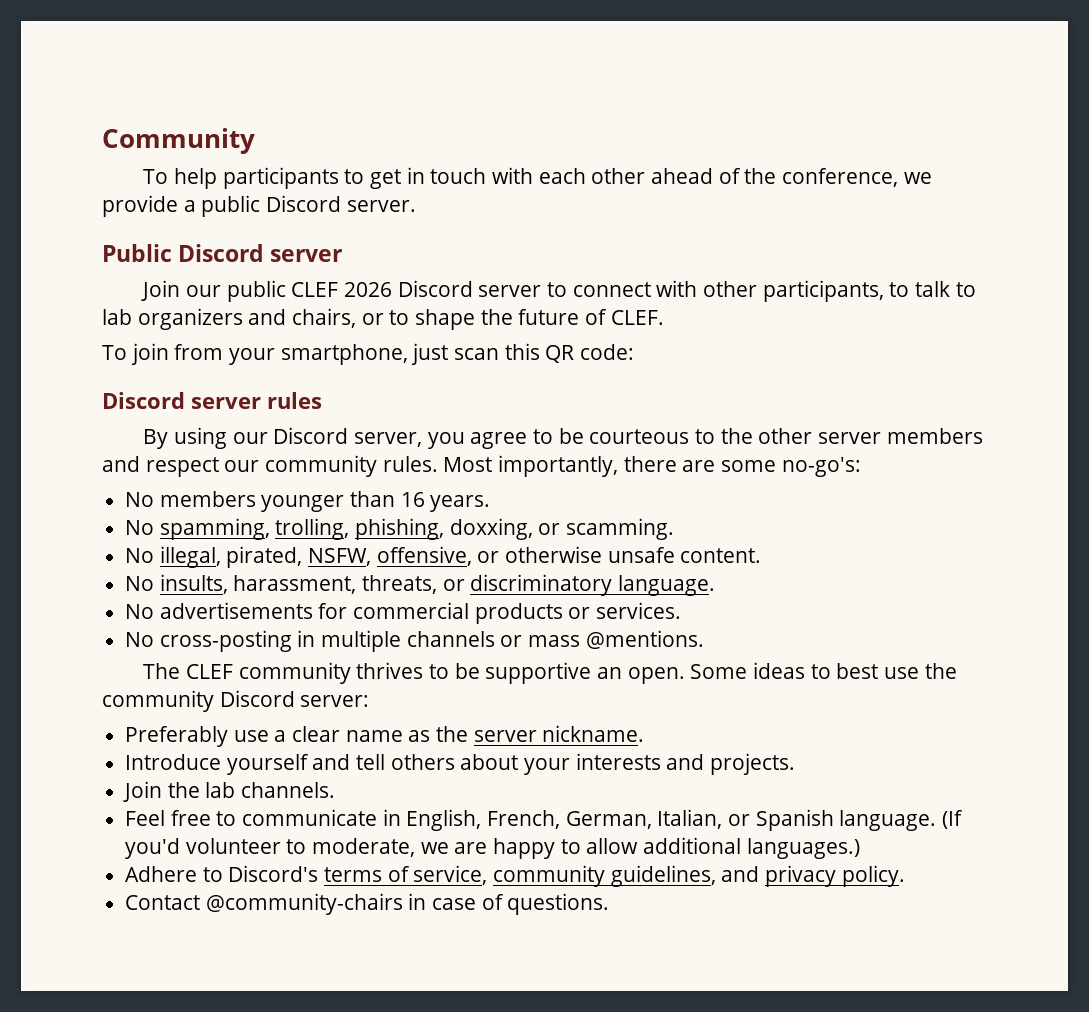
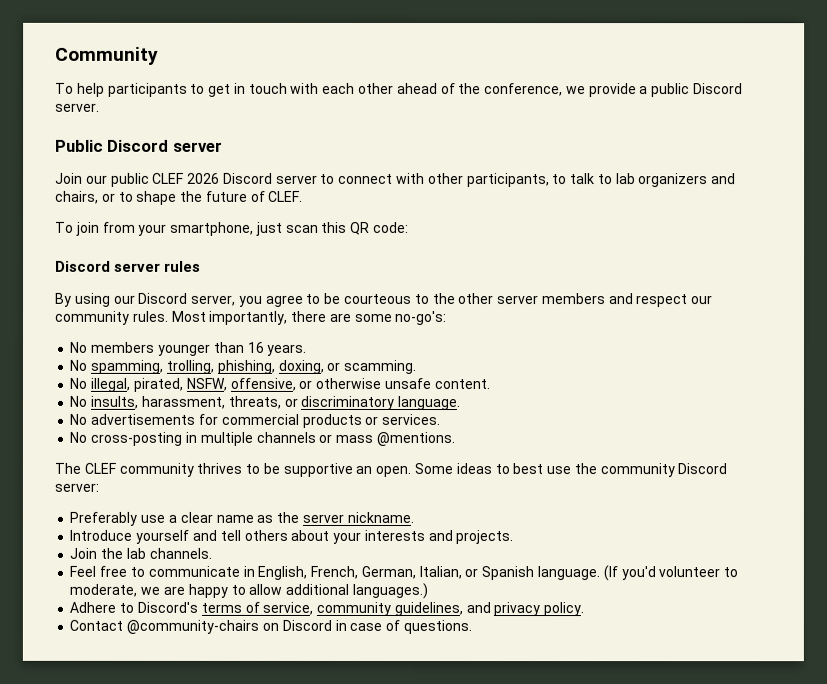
- No spamming, trolling, phishing, doxxing, or scamming.
+ No spamming, trolling, phishing, doxing, or scamming.
- Contact @community-chairs in case of questions.
+ Contact @community-chairs on Discord in case of questions.

